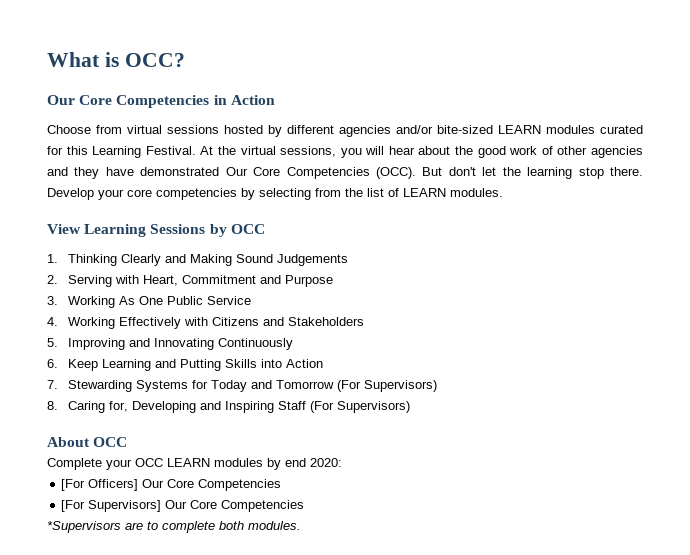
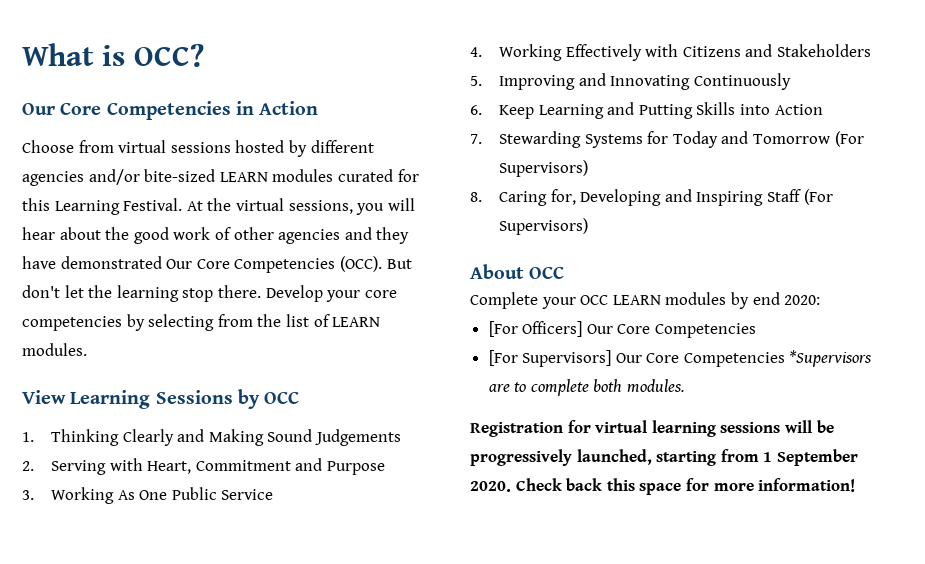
- [For Supervisors] Our Core Competencies
- *Supervisors are to complete both modules.
+ [For Supervisors] Our Core Competencies *Supervisors are to complete both modules.
+ Registration for virtual learning sessions will be progressively launched, starting from 1 September 2020. Check back this space for more information!

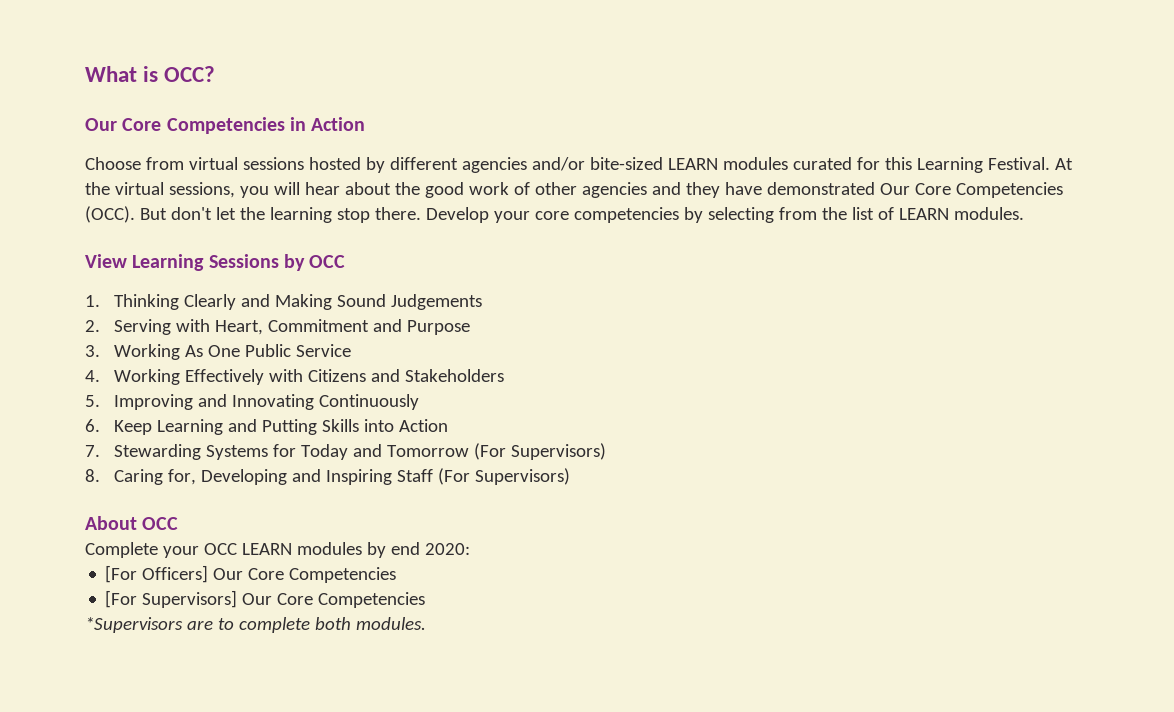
- [For Supervisors] Our Core Competencies *Supervisors are to complete both modules.
+ [For Supervisors] Our Core Competencies
+ *Supervisors are to complete both modules.
- Registration for virtual learning sessions will be progressively launched, starting from 1 September 2020. Check back this space for more information!

